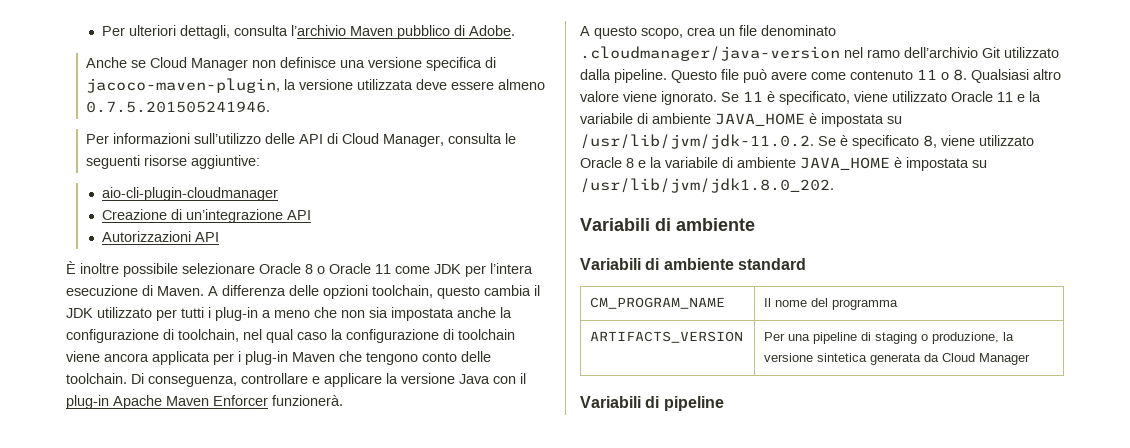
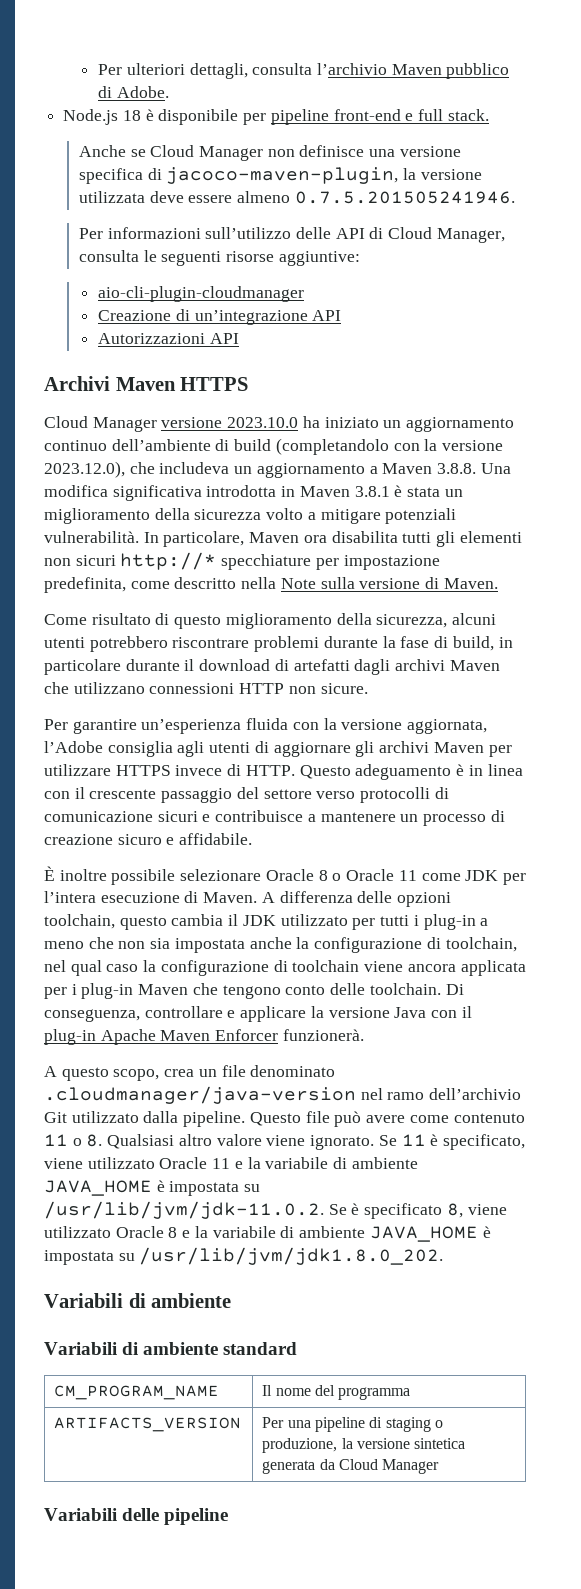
+ Node.js 18 è disponibile per pipeline front-end e full stack.
+ Archivi Maven HTTPS
+ Cloud Manager versione 2023.10.0 ha iniziato un aggiornamento continuo dell’ambiente di build (completandolo con la versione 2023.12.0), che includeva un aggiornamento a Maven 3.8.8. Una modifica significativa introdotta in Maven 3.8.1 è stata un miglioramento della sicurezza volto a mitigare potenziali vulnerabilità. In particolare, Maven ora disabilita tutti gli elementi non sicuri http://* specchiature per impostazione predefinita, come descritto nella Note sulla versione di Maven.
+ Come risultato di questo miglioramento della sicurezza, alcuni utenti potrebbero riscontrare problemi durante la fase di build, in particolare durante il download di artefatti dagli archivi Maven che utilizzano connessioni HTTP non sicure.
+ Per garantire un’esperienza fluida con la versione aggiornata, l’Adobe consiglia agli utenti di aggiornare gli archivi Maven per utilizzare HTTPS invece di HTTP. Questo adeguamento è in linea con il crescente passaggio del settore verso protocolli di comunicazione sicuri e contribuisce a mantenere un processo di creazione sicuro e affidabile.
- Variabili di pipeline
+ Variabili delle pipeline

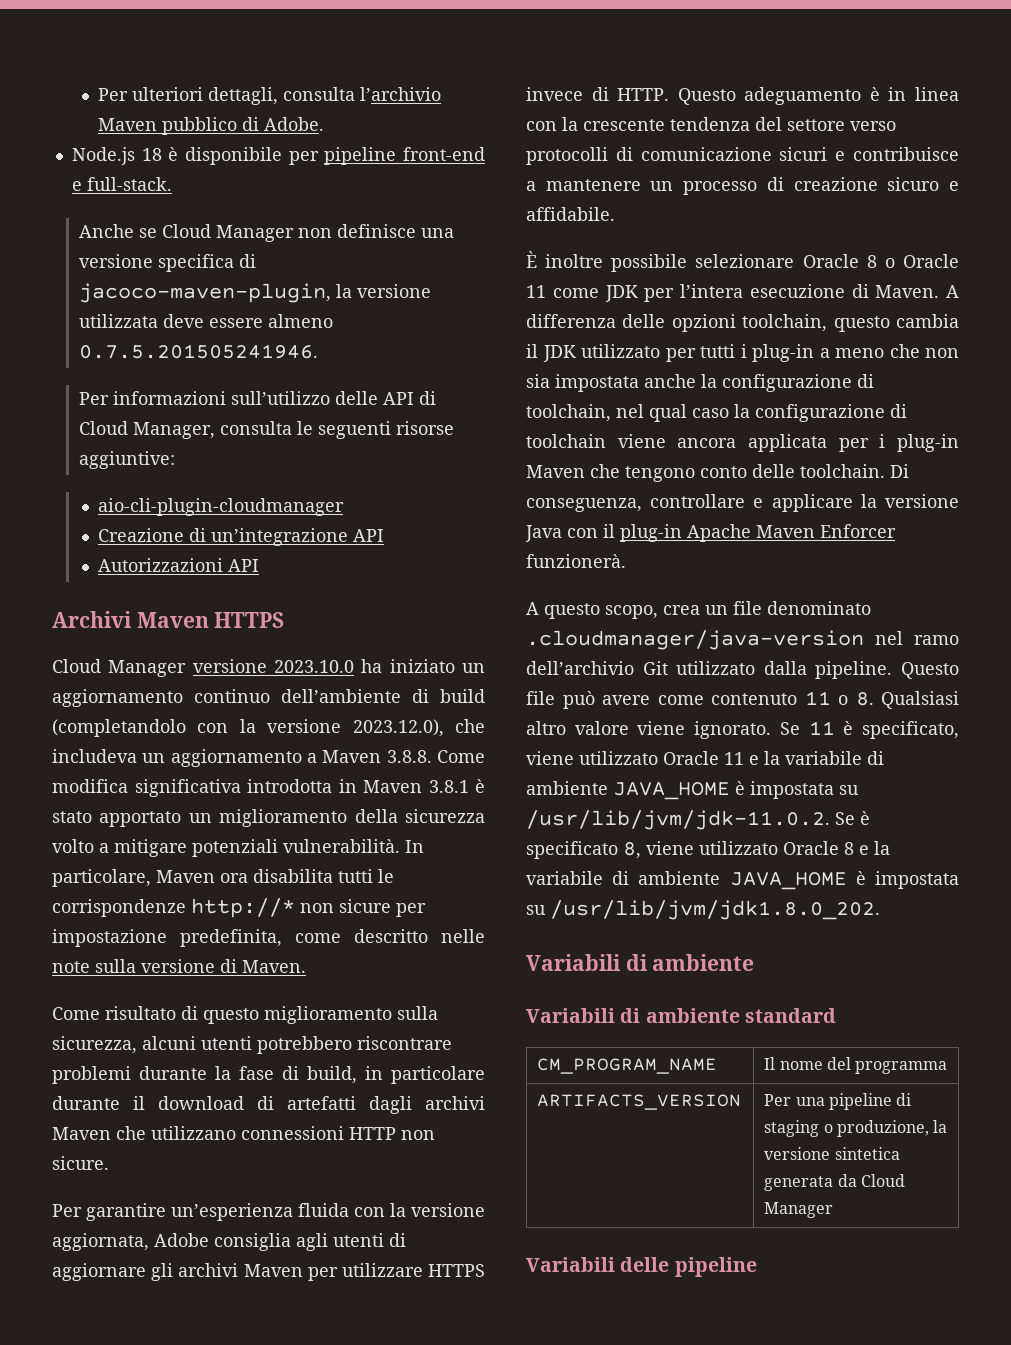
- Node.js 18 è disponibile per pipeline front-end e full stack.
+ Node.js 18 è disponibile per pipeline front-end e full-stack.
- Cloud Manager versione 2023.10.0 ha iniziato un aggiornamento continuo dell’ambiente di build (completandolo con la versione 2023.12.0), che includeva un aggiornamento a Maven 3.8.8. Una modifica significativa introdotta in Maven 3.8.1 è stata un miglioramento della sicurezza volto a mitigare potenziali vulnerabilità.
+ Cloud Manager versione 2023.10.0 ha iniziato un aggiornamento continuo dell’ambiente di build (completandolo con la versione 2023.12.0), che includeva un aggiornamento a Maven 3.8.8. Come modifica significativa introdotta in Maven 3.8.1 è stato apportato un miglioramento della sicurezza volto a mitigare potenziali vulnerabilità.
- In particolare, Maven ora disabilita tutti gli elementi non sicuri http://* specchiature per impostazione predefinita, come descritto nella Note sulla versione di Maven.
+ In particolare, Maven ora disabilita tutti le corrispondenze http://* non sicure per impostazione predefinita, come descritto nelle note sulla versione di Maven.
- Come risultato di questo miglioramento della sicurezza, alcuni utenti potrebbero riscontrare problemi durante la fase di build, in particolare durante il download di artefatti dagli archivi Maven che utilizzano connessioni HTTP non sicure.
+ Come risultato di questo miglioramento sulla sicurezza, alcuni utenti potrebbero riscontrare problemi durante la fase di build, in particolare durante il download di artefatti dagli archivi Maven che utilizzano connessioni HTTP non sicure.
- Per garantire un’esperienza fluida con la versione aggiornata, l’Adobe consiglia agli utenti di aggiornare gli archivi Maven per utilizzare HTTPS invece di HTTP.
+ Per garantire un’esperienza fluida con la versione aggiornata, Adobe consiglia agli utenti di aggiornare gli archivi Maven per utilizzare HTTPS invece di HTTP.
- Questo adeguamento è in linea con il crescente passaggio del settore verso protocolli di comunicazione sicuri e contribuisce a mantenere un processo di creazione sicuro e affidabile.
+ Questo adeguamento è in linea con la crescente tendenza del settore verso protocolli di comunicazione sicuri e contribuisce a mantenere un processo di creazione sicuro e affidabile.

